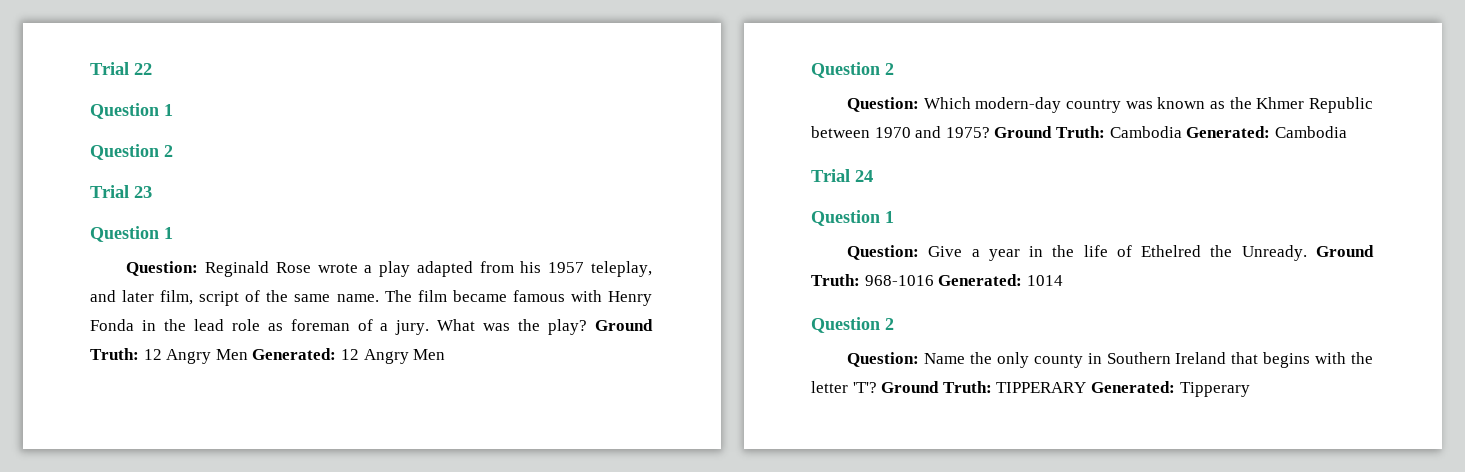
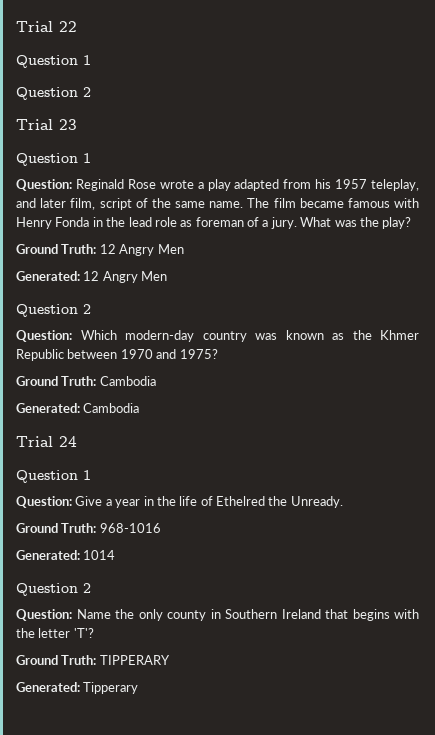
- What was the play? Ground Truth: 12 Angry Men Generated: 12 Angry Men
+ What was the play?
+ Ground Truth: 12 Angry Men
+ Generated: 12 Angry Men
- Question: Which modern-day country was known as the Khmer Republic between 1970 and 1975? Ground Truth: Cambodia Generated: Cambodia
+ Question: Which modern-day country was known as the Khmer Republic between 1970 and 1975?
+ Ground Truth: Cambodia
+ Generated: Cambodia
- Question: Give a year in the life of Ethelred the Unready. Ground Truth: 968-1016 Generated: 1014
+ Question: Give a year in the life of Ethelred the Unready.
+ Ground Truth: 968-1016
+ Generated: 1014
- Question: Name the only county in Southern Ireland that begins with the letter 'T'? Ground Truth: TIPPERARY Generated: Tipperary
+ Question: Name the only county in Southern Ireland that begins with the letter 'T'?
+ Ground Truth: TIPPERARY
+ Generated: Tipperary

